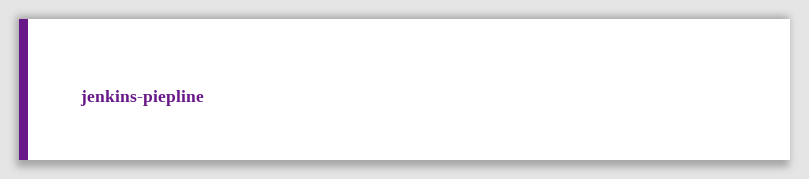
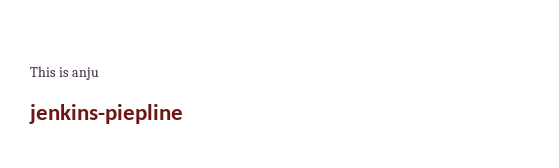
+ This is anju

